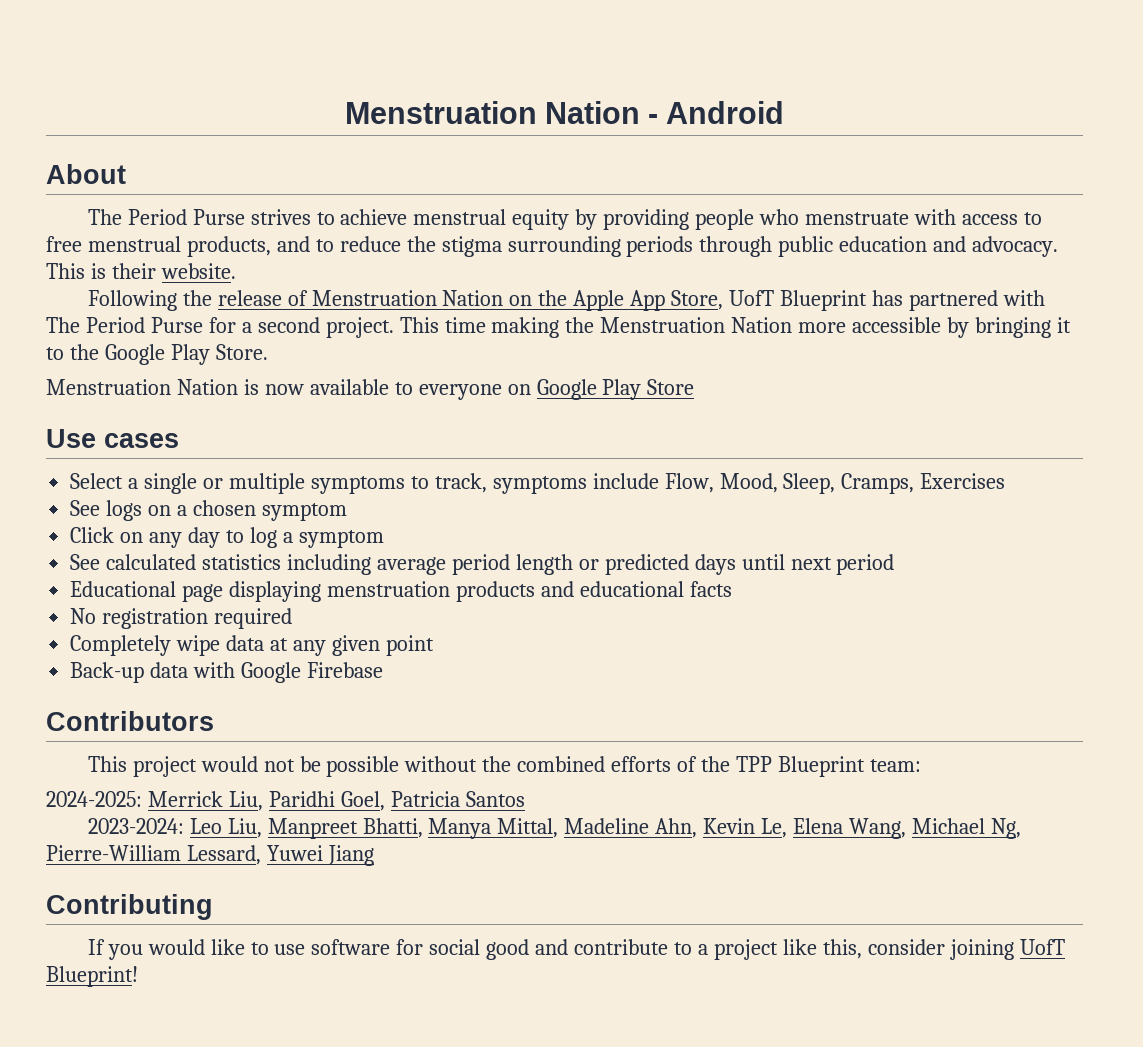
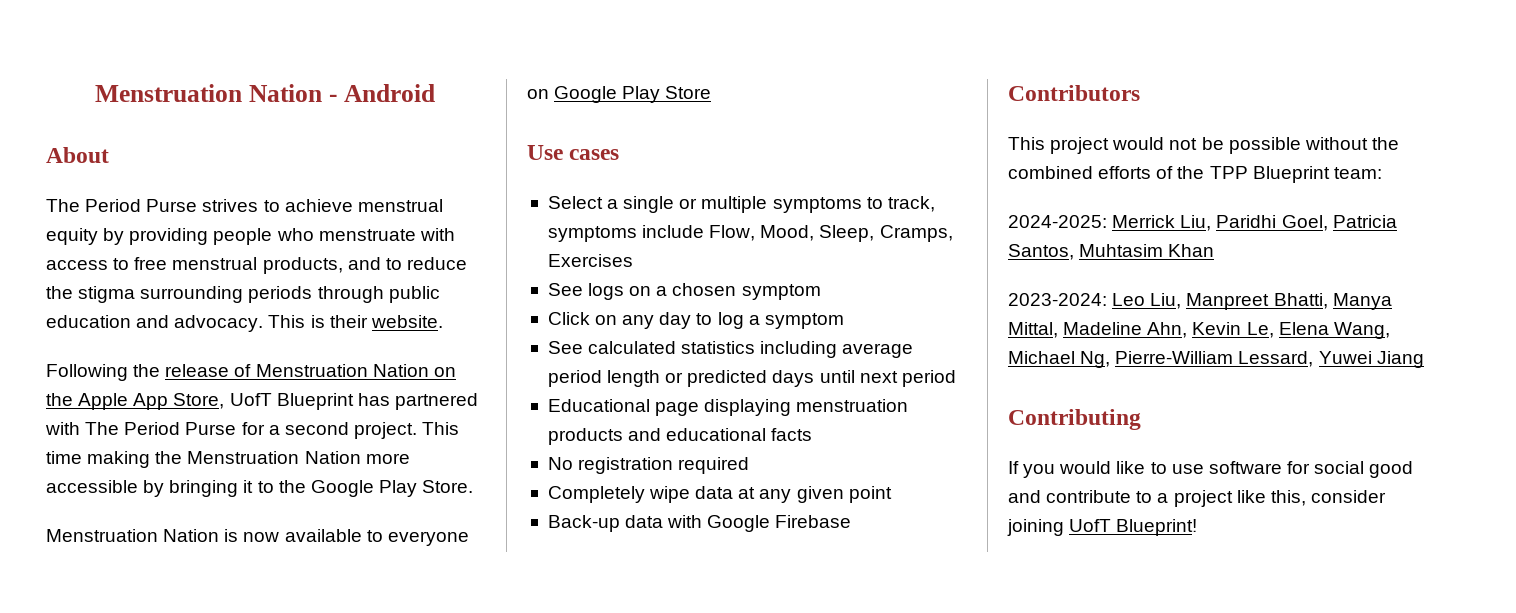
- 2024-2025: Merrick Liu, Paridhi Goel, Patricia Santos
+ 2024-2025: Merrick Liu, Paridhi Goel, Patricia Santos, Muhtasim Khan

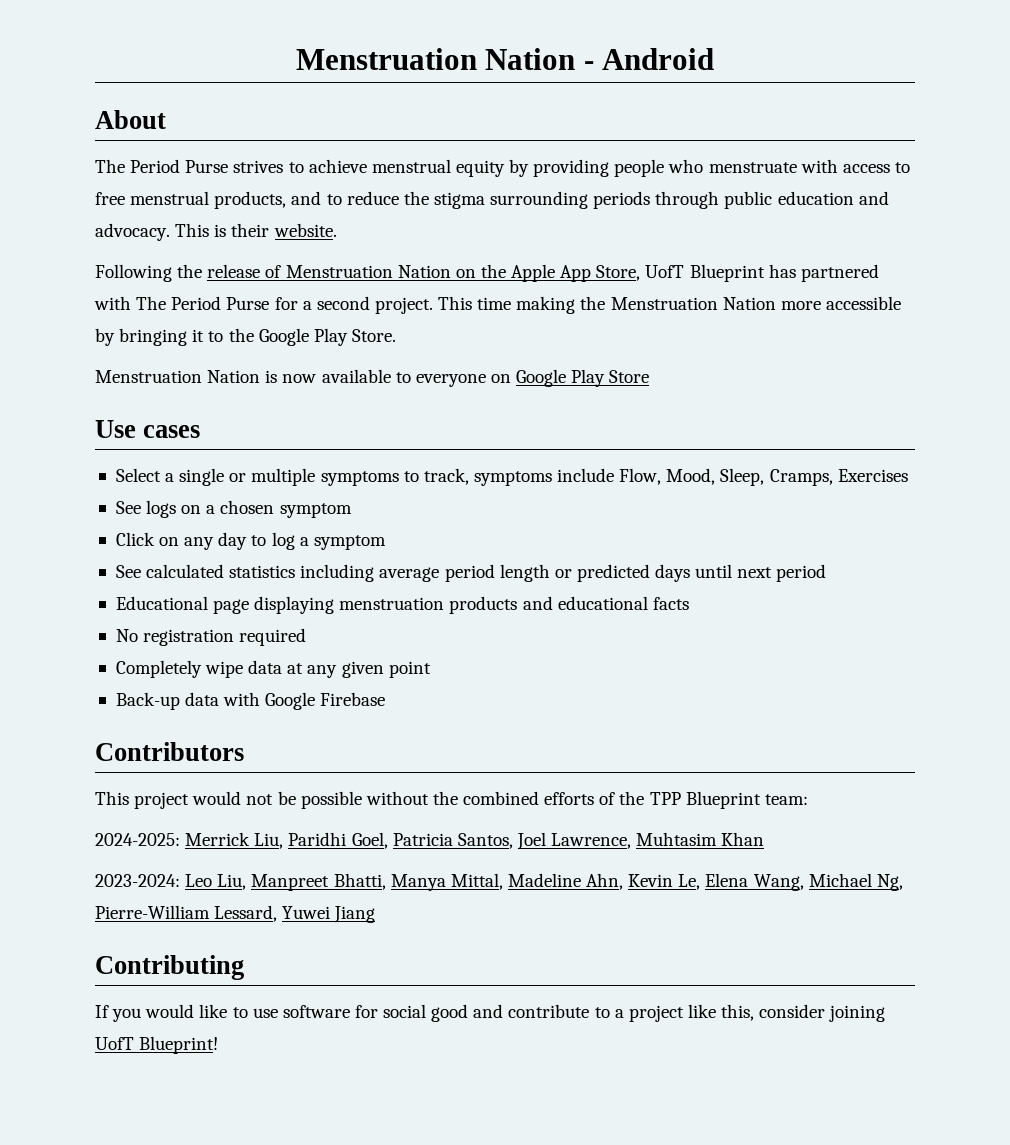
- 2024-2025: Merrick Liu, Paridhi Goel, Patricia Santos, Muhtasim Khan
+ 2024-2025: Merrick Liu, Paridhi Goel, Patricia Santos, Joel Lawrence, Muhtasim Khan

